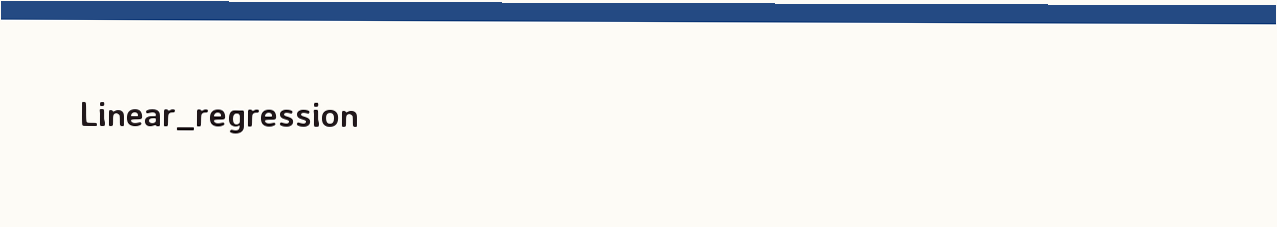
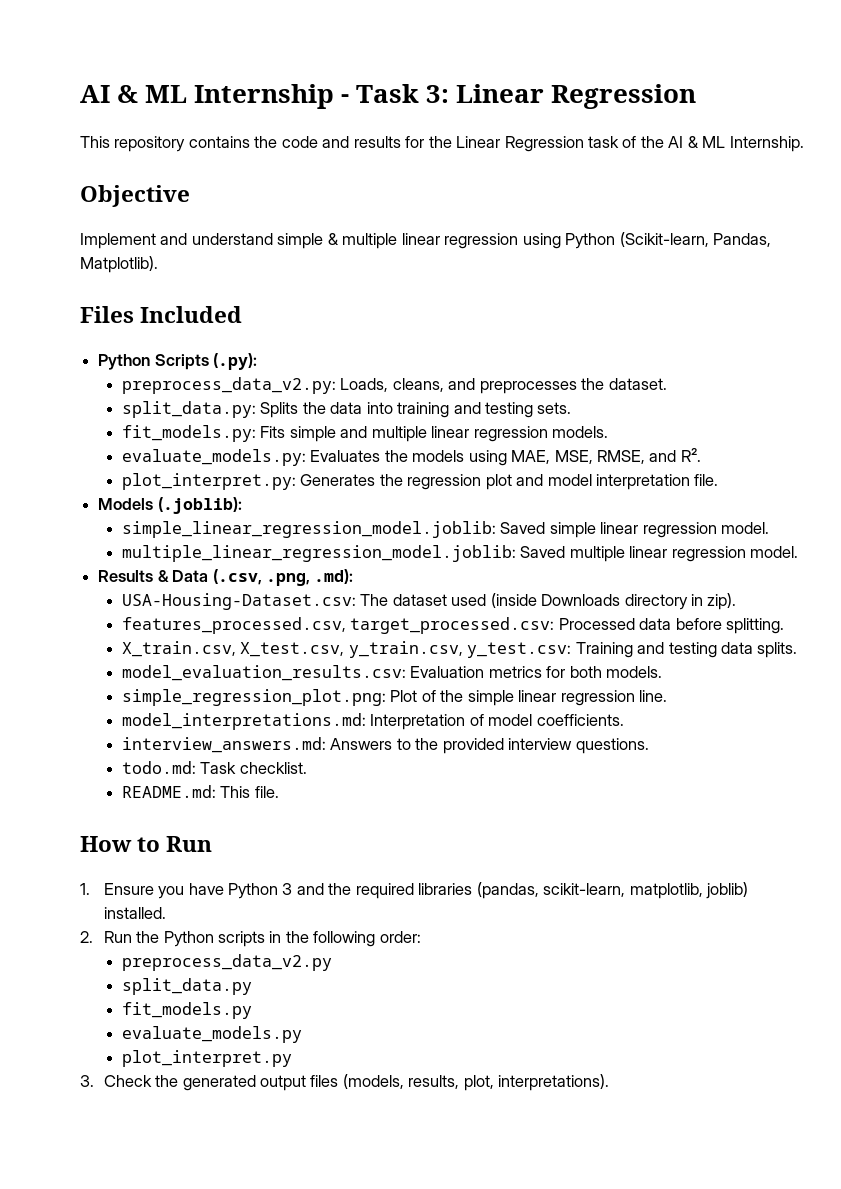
- Linear_regression
+ AI & ML Internship - Task 3: Linear Regression
+ This repository contains the code and results for the Linear Regression task of the AI & ML Internship.
+ Objective
+ Implement and understand simple & multiple linear regression using Python (Scikit-learn, Pandas, Matplotlib).
+ Files Included
+ Python Scripts (.py):
+ preprocess_data_v2.py: Loads, cleans, and preprocesses the dataset.
+ split_data.py: Splits the data into training and testing sets.
+ fit_models.py: Fits simple and multiple linear regression models.
+ evaluate_models.py: Evaluates the models using MAE, MSE, RMSE, and R².
+ plot_interpret.py: Generates the regression plot and model interpretation file.
+ Models (.joblib):
+ simple_linear_regression_model.joblib: Saved simple linear regression model.
+ multiple_linear_regression_model.joblib: Saved multiple linear regression model.
+ Results & Data (.csv, .png, .md):
+ USA-Housing-Dataset.csv: The dataset used (inside Downloads directory in zip).
+ features_processed.csv, target_processed.csv: Processed data before splitting.
+ X_train.csv, X_test.csv, y_train.csv, y_test.csv: Training and testing data splits.
+ model_evaluation_results.csv: Evaluation metrics for both models.
+ simple_regression_plot.png: Plot of the simple linear regression line.
+ model_interpretations.md: Interpretation of model coefficients.
+ interview_answers.md: Answers to the provided interview questions.
+ todo.md: Task checklist.
+ README.md: This file.
+ How to Run
+ 1. Ensure you have Python 3 and the required libraries (pandas, scikit-learn, matplotlib, joblib) installed.
+ 2. Run the Python scripts in the following order:
+ preprocess_data_v2.py
+ split_data.py
+ fit_models.py
+ evaluate_models.py
+ plot_interpret.py
+ 3. Check the generated output files (models, results, plot, interpretations).

